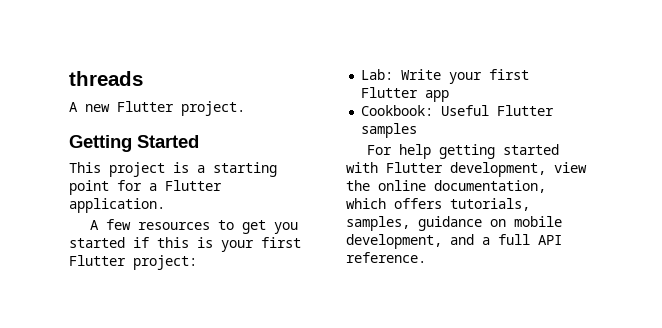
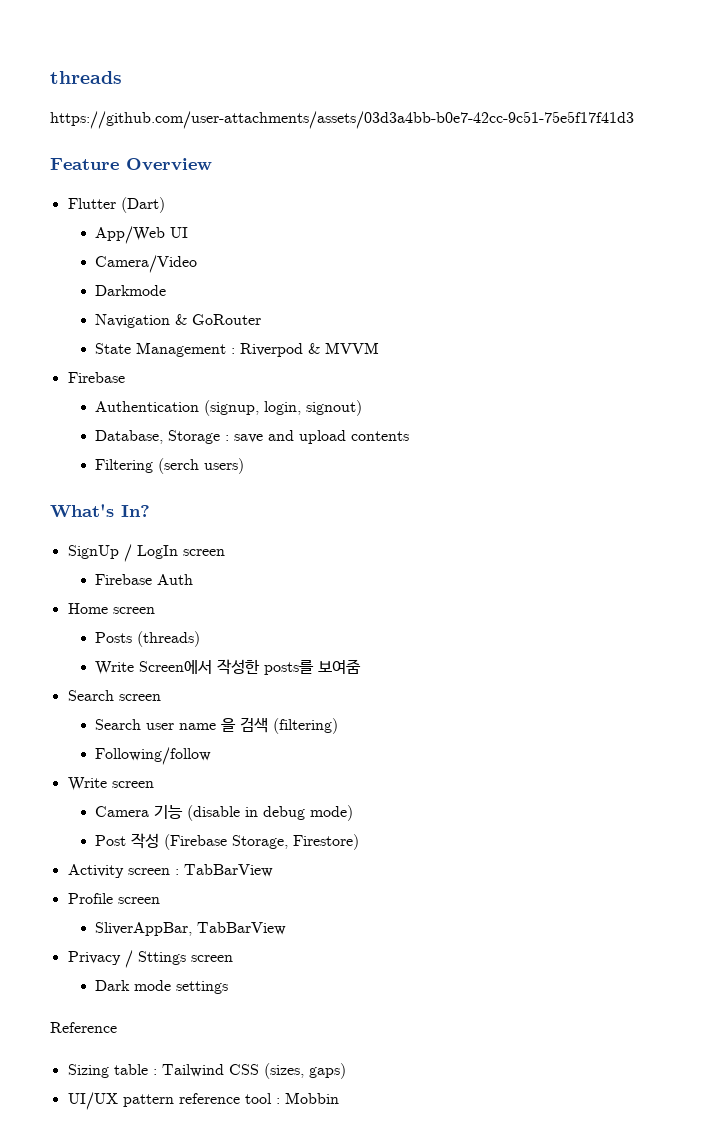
- A new Flutter project.
- Getting Started
- This project is a starting point for a Flutter application.
- A few resources to get you started if this is your first Flutter project:
- Lab: Write your first Flutter app
- Cookbook: Useful Flutter samples
- For help getting started with Flutter development, view the online documentation, which offers tutorials, samples, guidance on mobile development, and a full API reference.
+ https://github.com/user-attachments/assets/03d3a4bb-b0e7-42cc-9c51-75e5f17f41d3
+ Feature Overview
+ Flutter (Dart)
+ App/Web UI
+ Camera/Video
+ Darkmode
+ Navigation & GoRouter
+ State Management : Riverpod & MVVM
+ Firebase
+ Authentication (signup, login, signout)
+ Database, Storage : save and upload contents
+ Filtering (serch users)
+ What's In?
+ SignUp / LogIn screen
+ Firebase Auth
+ Home screen
+ Posts (threads)
+ Write Screen에서 작성한 posts를 보여줌
+ Search screen
+ Search user name 을 검색 (filtering)
+ Following/follow
+ Write screen
+ Camera 기능 (disable in debug mode)
+ Post 작성 (Firebase Storage, Firestore)
+ Activity screen : TabBarView
+ Profile screen
+ SliverAppBar, TabBarView
+ Privacy / Sttings screen
+ Dark mode settings
+ Reference
+ Sizing table : Tailwind CSS (sizes, gaps)
+ UI/UX pattern reference tool : Mobbin

